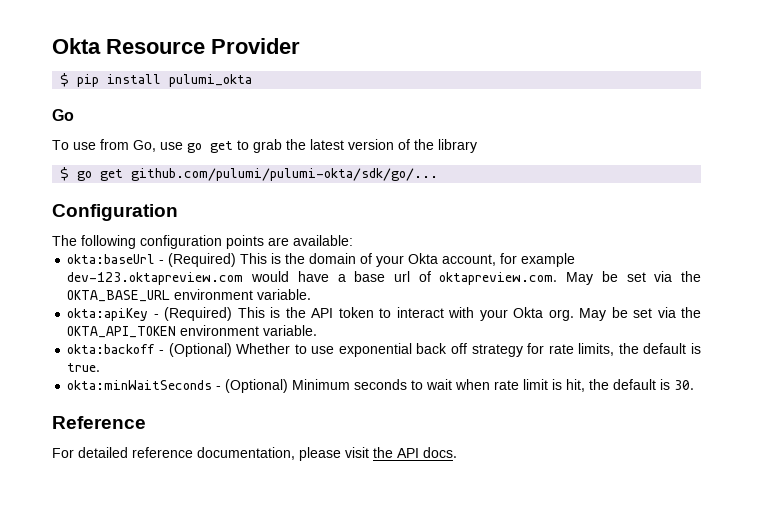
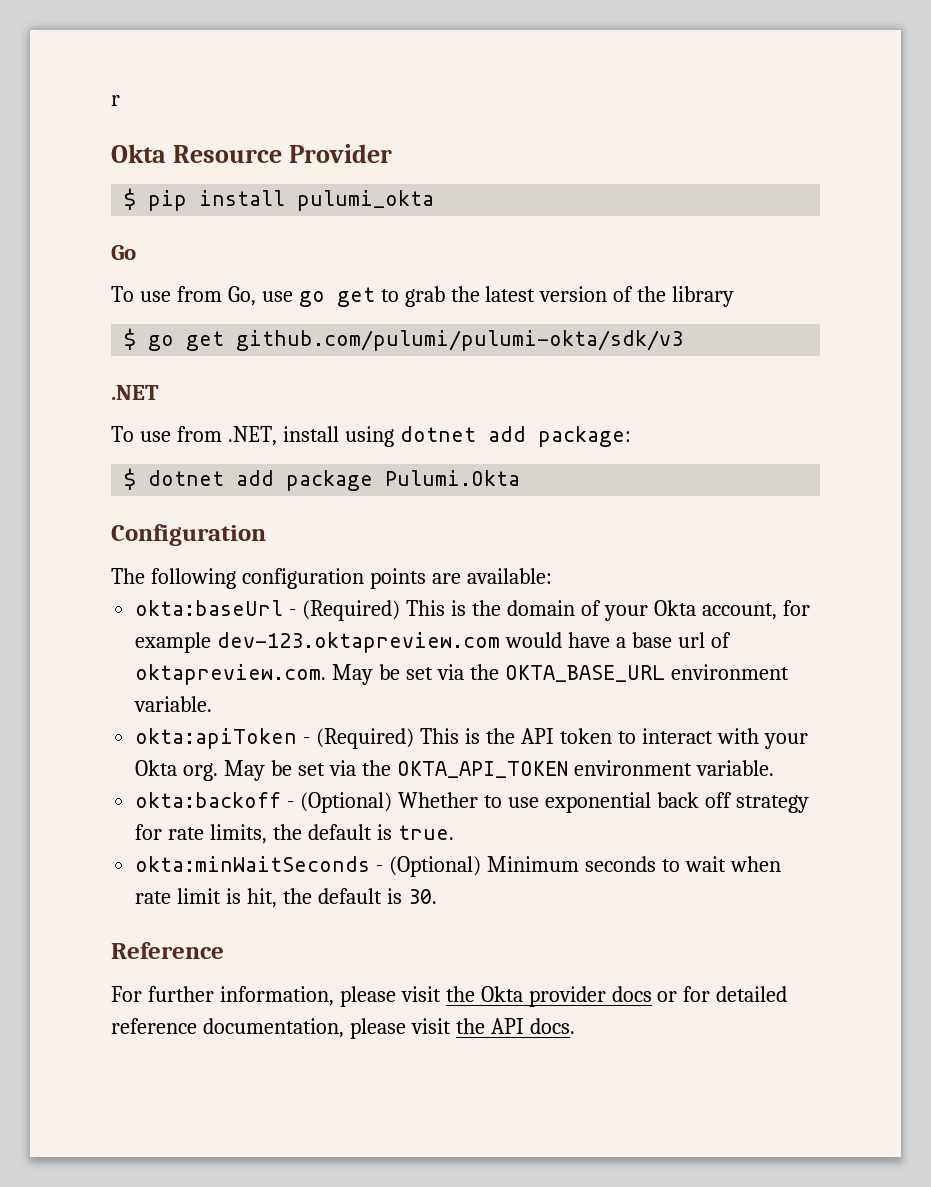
+ r
- $ go get github.com/pulumi/pulumi-okta/sdk/go/...
+ $ go get github.com/pulumi/pulumi-okta/sdk/v3
+ .NET
+ To use from .NET, install using dotnet add package:
+ $ dotnet add package Pulumi.Okta
- okta:apiKey - (Required) This is the API token to interact with your Okta org.
+ okta:apiToken - (Required) This is the API token to interact with your Okta org.
- For detailed reference documentation, please visit the API docs.
+ For further information, please visit the Okta provider docs or for detailed reference documentation, please visit the API docs.

